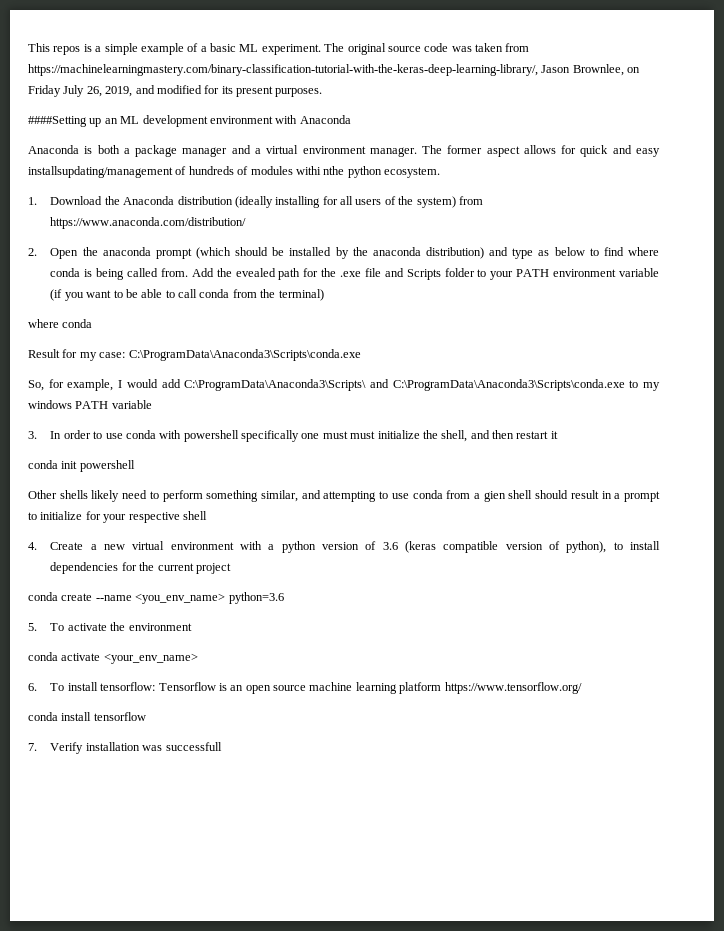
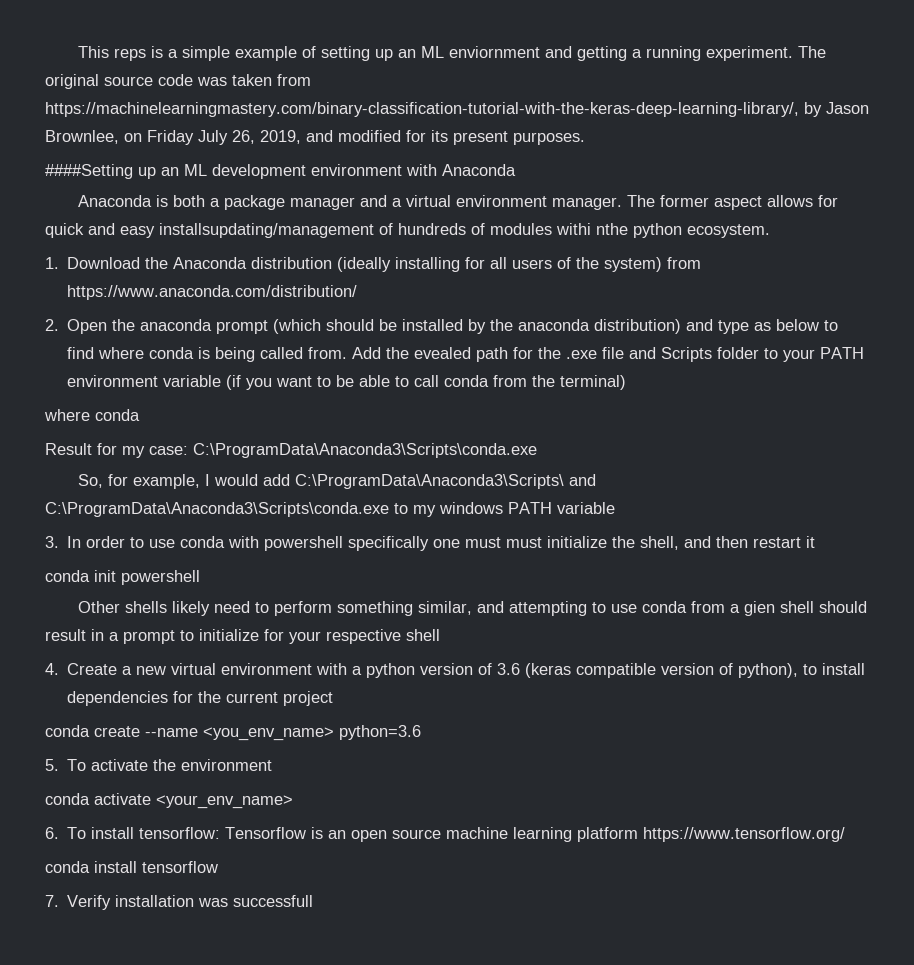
- This repos is a simple example of a basic ML experiment.
+ This reps is a simple example of setting up an ML enviornment and getting a running experiment.
- The original source code was taken from https://machinelearningmastery.com/binary-classification-tutorial-with-the-keras-deep-learning-library/, Jason Brownlee, on Friday July 26, 2019, and modified for its present purposes.
+ The original source code was taken from https://machinelearningmastery.com/binary-classification-tutorial-with-the-keras-deep-learning-library/, by Jason Brownlee, on Friday July 26, 2019, and modified for its present purposes.

